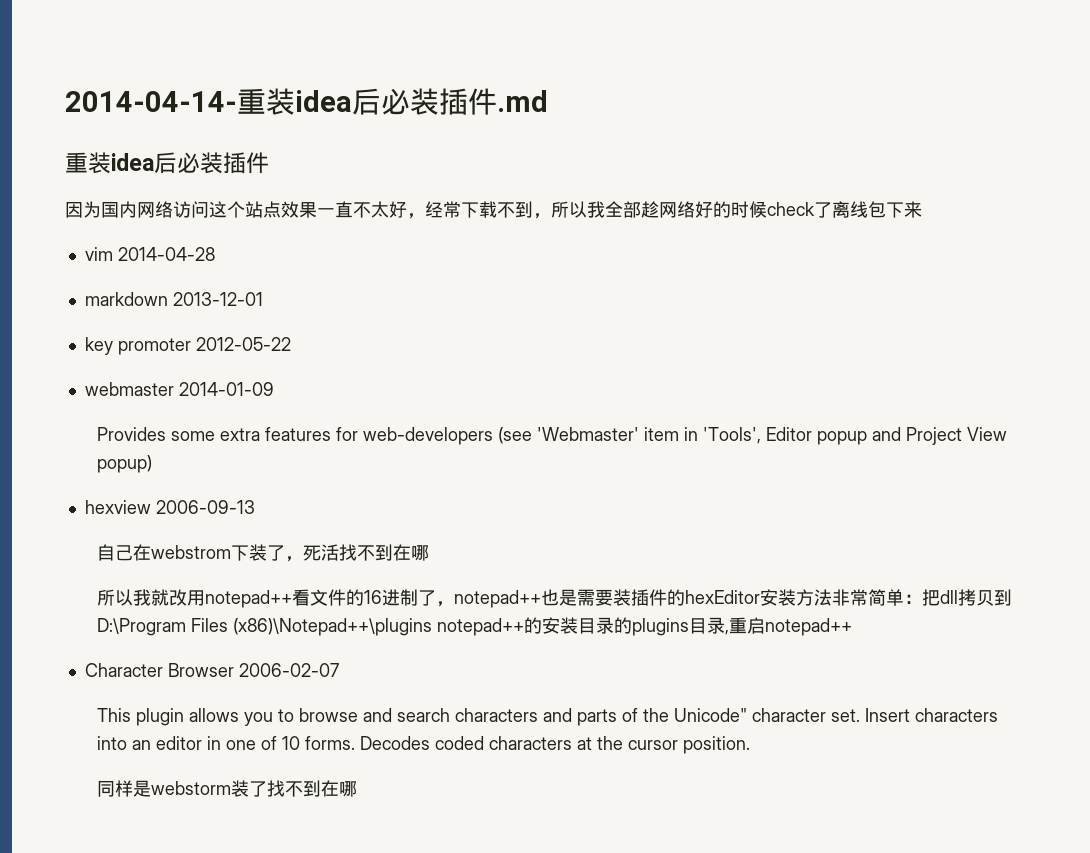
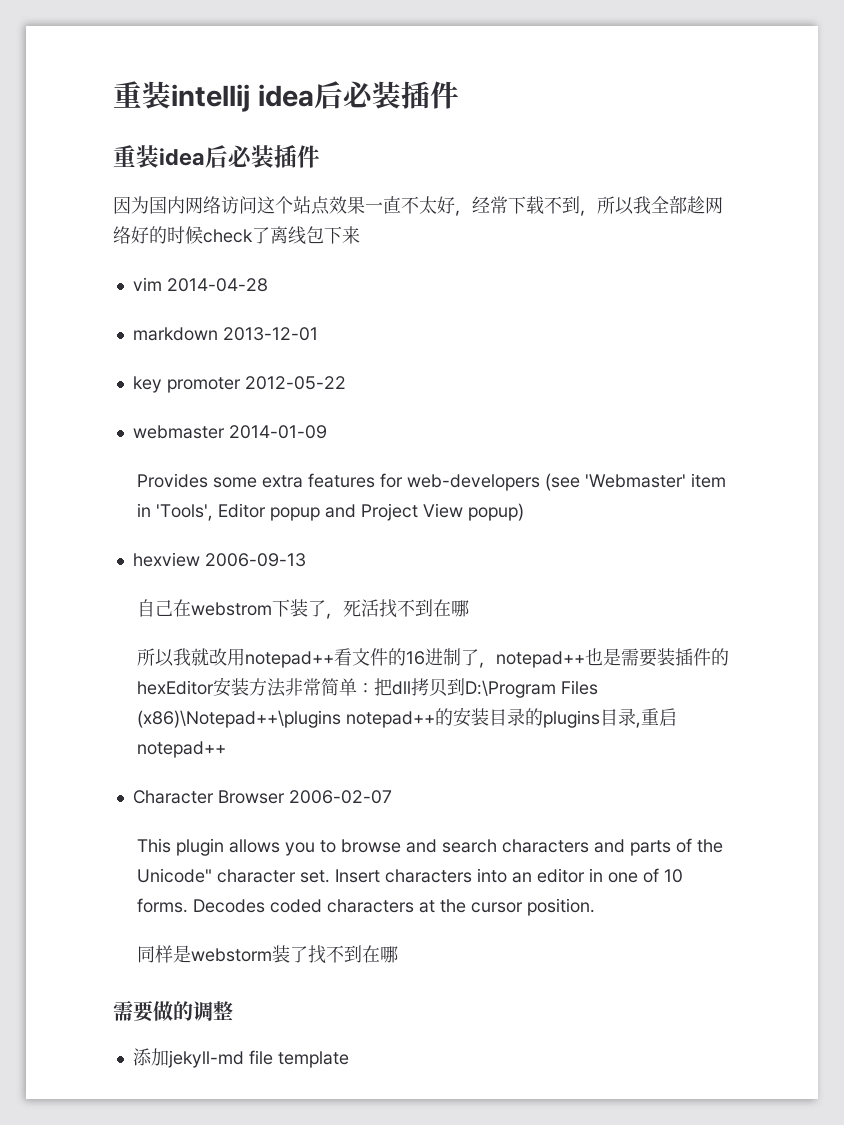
- 2014-04-14-重装idea后必装插件.md
+ 重装intellij idea后必装插件
+ 需要做的调整
+ 添加jekyll-md file template

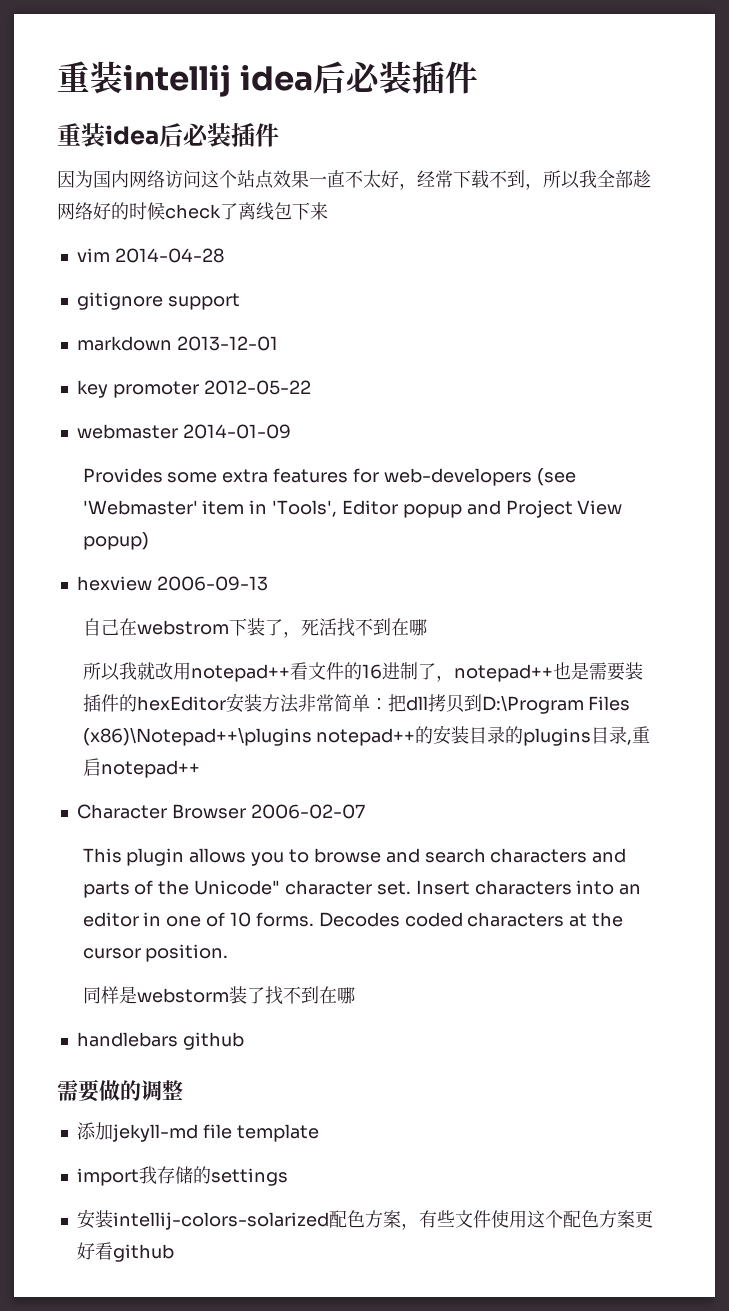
+ gitignore support
+ handlebars github
+ import我存储的settings
+ 安装intellij-colors-solarized配色方案，有些文件使用这个配色方案更好看github

